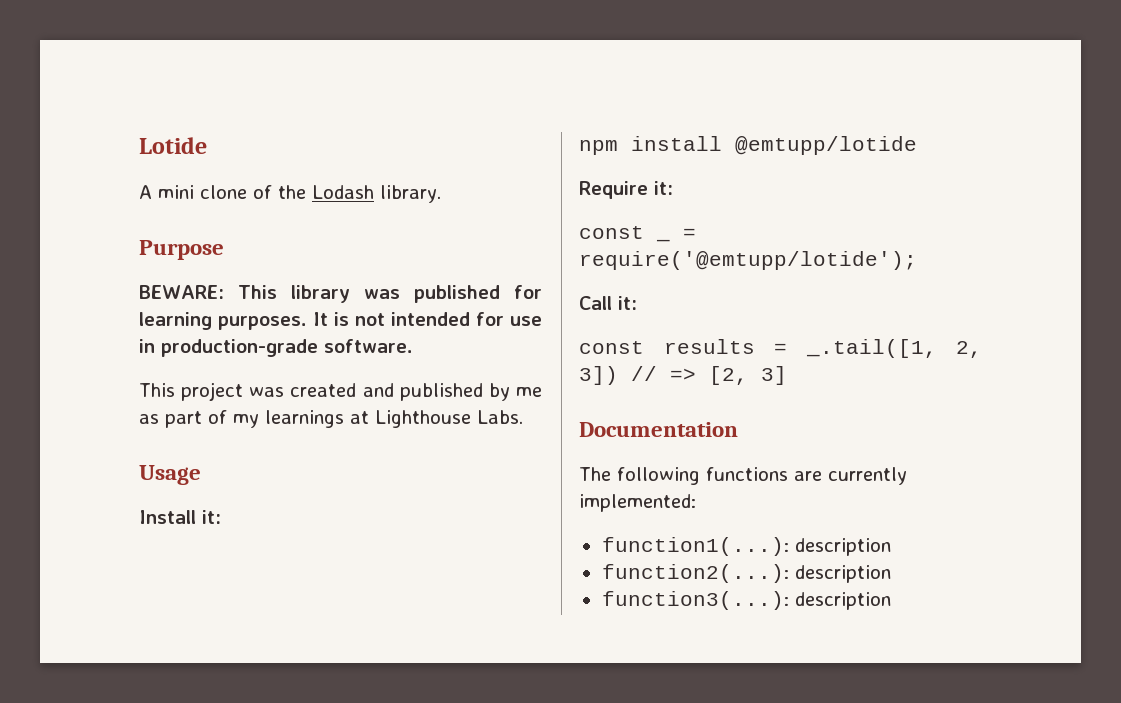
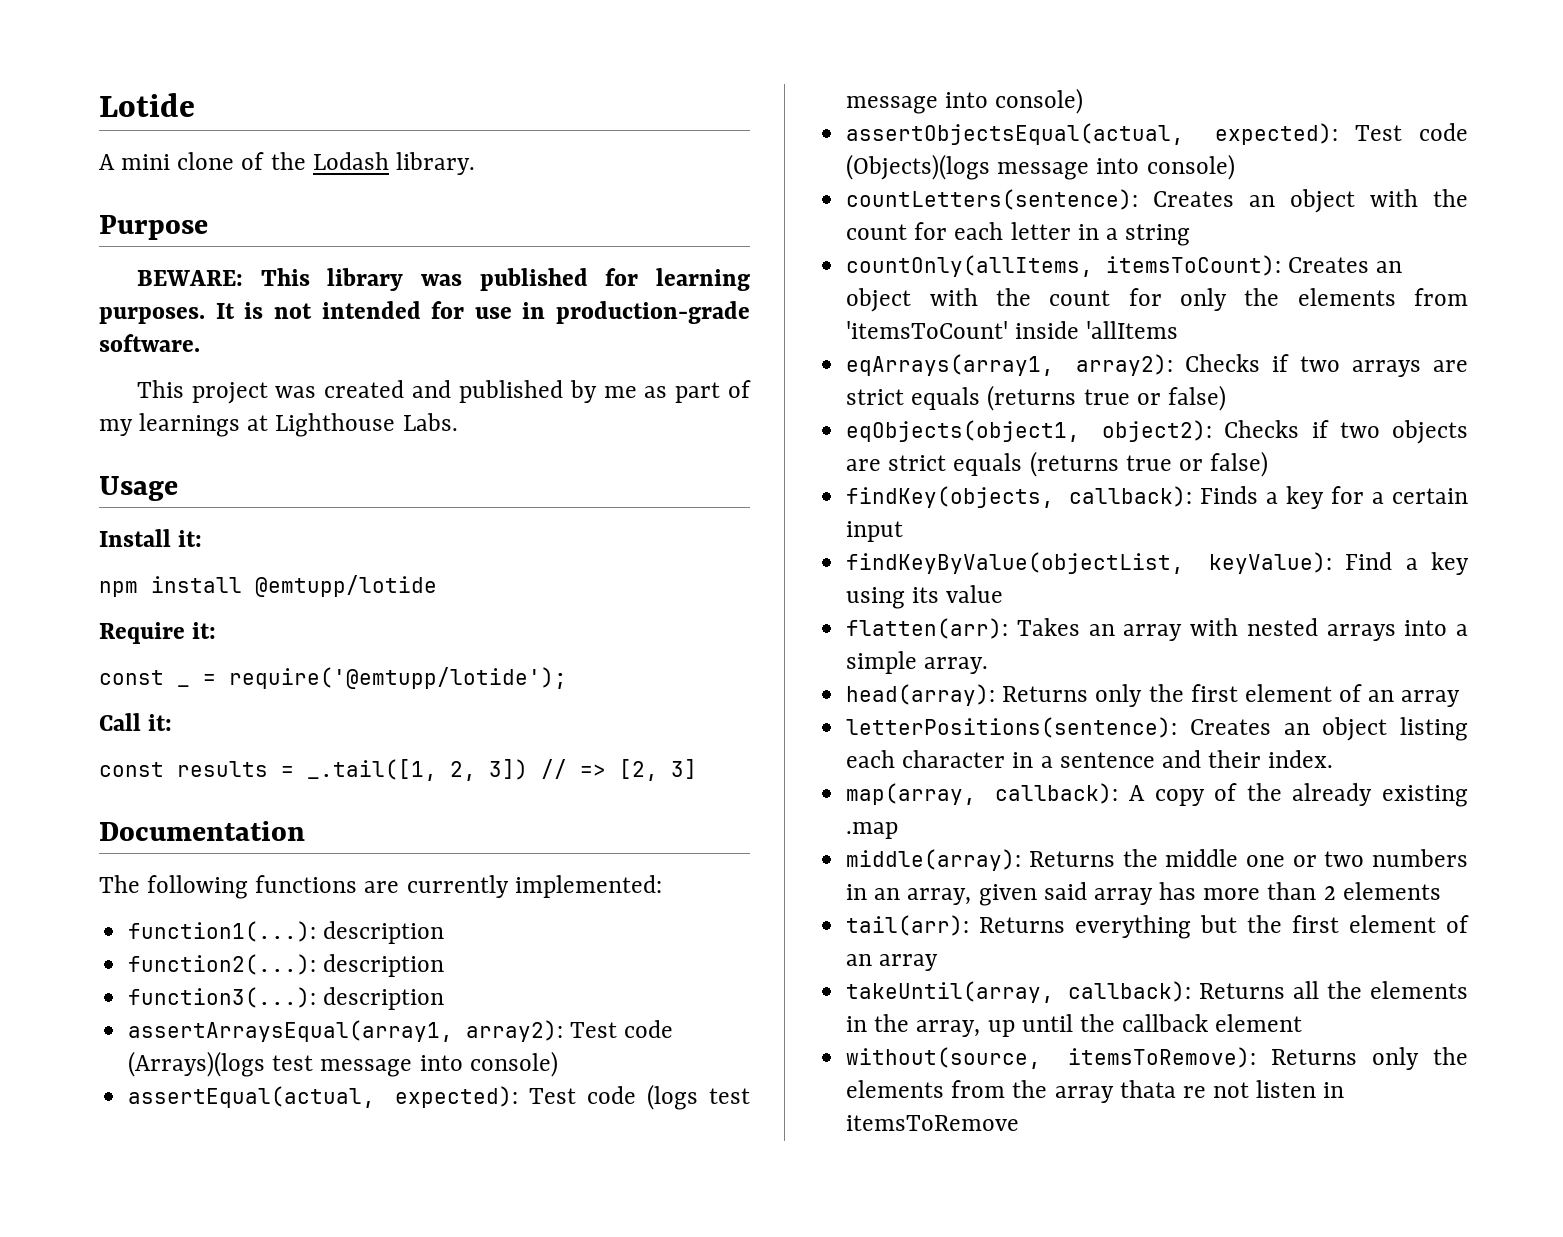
+ assertArraysEqual(array1, array2): Test code (Arrays)(logs test message into console)
+ assertEqual(actual, expected): Test code (logs test message into console)
+ assertObjectsEqual(actual, expected): Test code (Objects)(logs message into console)
+ countLetters(sentence): Creates an object with the count for each letter in a string
+ countOnly(allItems, itemsToCount): Creates an object with the count for only the elements from 'itemsToCount' inside 'allItems
+ eqArrays(array1, array2): Checks if two arrays are strict equals (returns true or false)
+ eqObjects(object1, object2): Checks if two objects are strict equals (returns true or false)
+ findKey(objects, callback): Finds a key for a certain input
+ findKeyByValue(objectList, keyValue): Find a key using its value
+ flatten(arr): Takes an array with nested arrays into a simple array.
+ head(array): Returns only the first element of an array
+ letterPositions(sentence): Creates an object listing each character in a sentence and their index.
+ map(array, callback): A copy of the already existing .map
+ middle(array): Returns the middle one or two numbers in an array, given said array has more than 2 elements
+ tail(arr): Returns everything but the first element of an array
+ takeUntil(array, callback): Returns all the elements in the array, up until the callback element
+ without(source, itemsToRemove): Returns only the elements from the array thata re not listen in itemsToRemove

